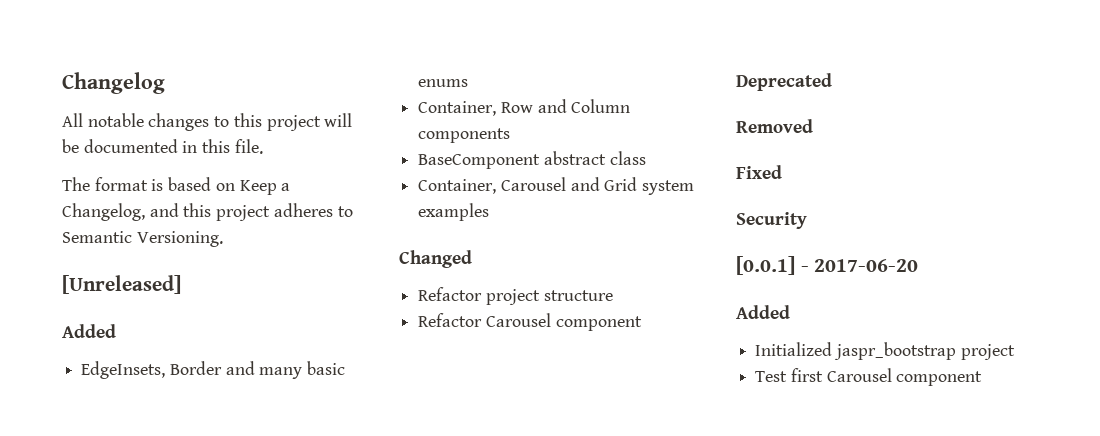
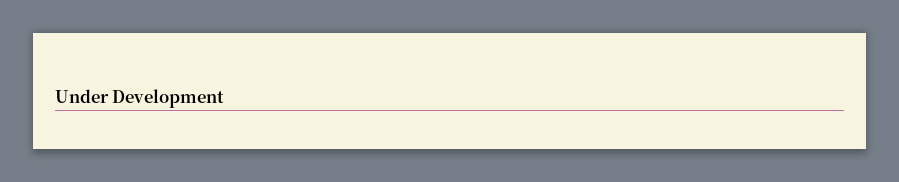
- Changelog
- All notable changes to this project will be documented in this file.
- The format is based on Keep a Changelog, and this project adheres to Semantic Versioning.
- [Unreleased]
- Added
- EdgeInsets, Border and many basic enums
- Container, Row and Column components
- BaseComponent abstract class
- Container, Carousel and Grid system examples
- Changed
- Refactor project structure
- Refactor Carousel component
- Deprecated
- Removed
- Fixed
- Security
- [0.0.1] - 2017-06-20
- Added
- Initialized jaspr_bootstrap project
- Test first Carousel component
+ Under Development

